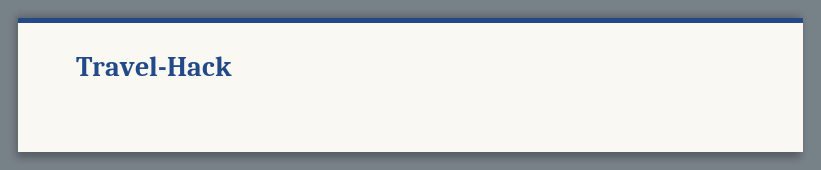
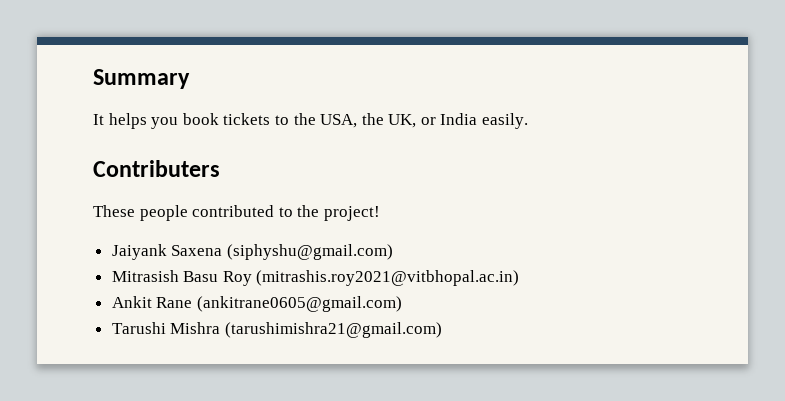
- Travel-Hack
+ Summary
+ It helps you book tickets to the USA, the UK, or India easily.
+ Contributers
+ These people contributed to the project!
+ Jaiyank Saxena (siphyshu@gmail.com)
+ Mitrasish Basu Roy (mitrashis.roy2021@vitbhopal.ac.in)
+ Ankit Rane (ankitrane0605@gmail.com)
+ Tarushi Mishra (tarushimishra21@gmail.com)

